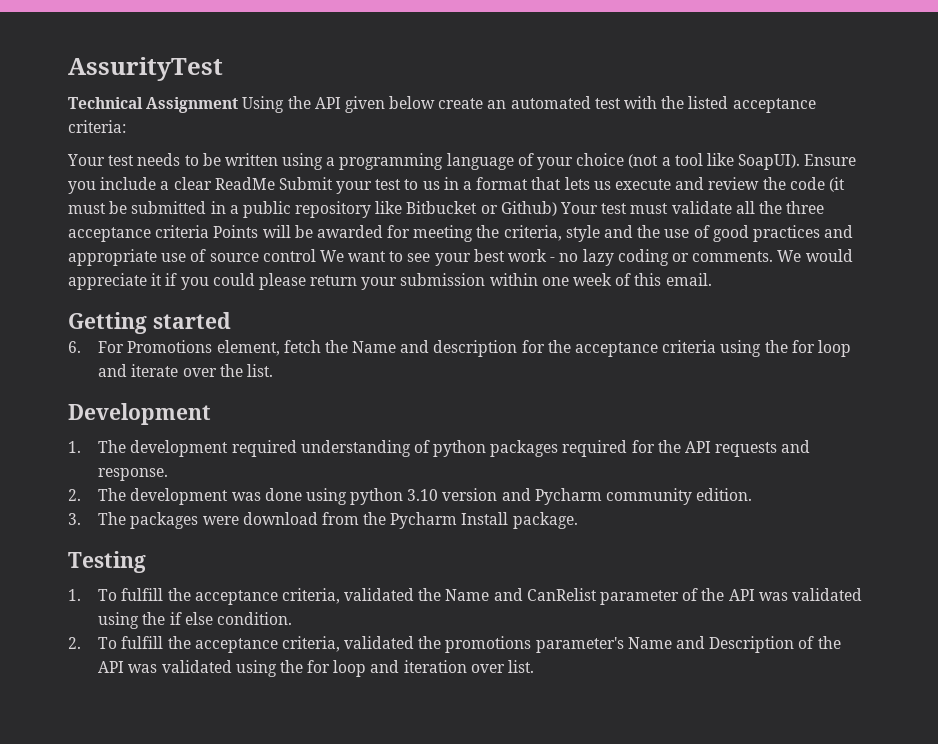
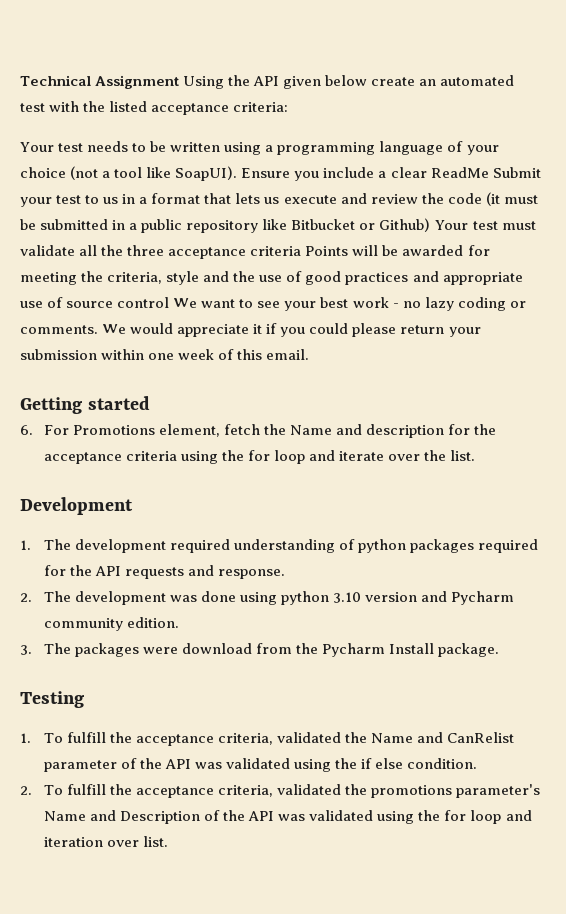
- AssurityTest

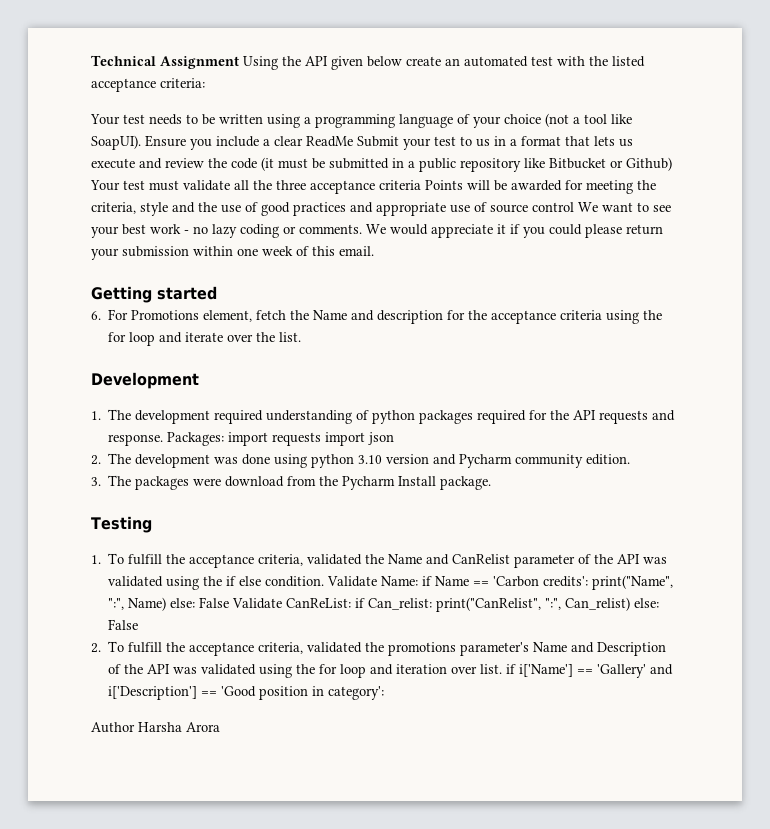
+ Packages: import requests import json
+ Validate Name: if Name == 'Carbon credits': print("Name", ":", Name) else: False Validate CanReList: if Can_relist: print("CanRelist", ":", Can_relist) else: False
- 2. To fulfill the acceptance criteria, validated the promotions parameter's Name and Description of the API was validated using the for loop and iteration over list.
+ 2. To fulfill the acceptance criteria, validated the promotions parameter's Name and Description of the API was validated using the for loop and iteration over list. if i['Name'] == 'Gallery' and i['Description'] == 'Good position in category':
+ Author Harsha Arora

